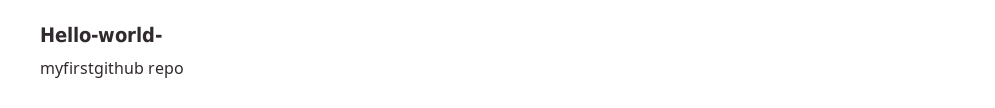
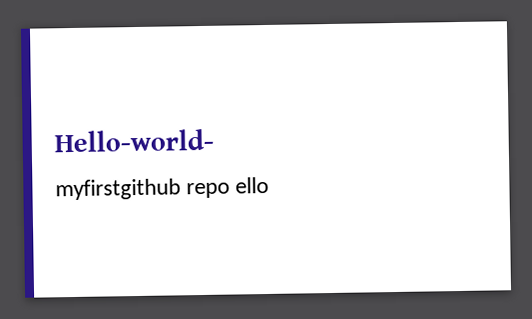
- myfirstgithub repo
+ myfirstgithub repo ello

